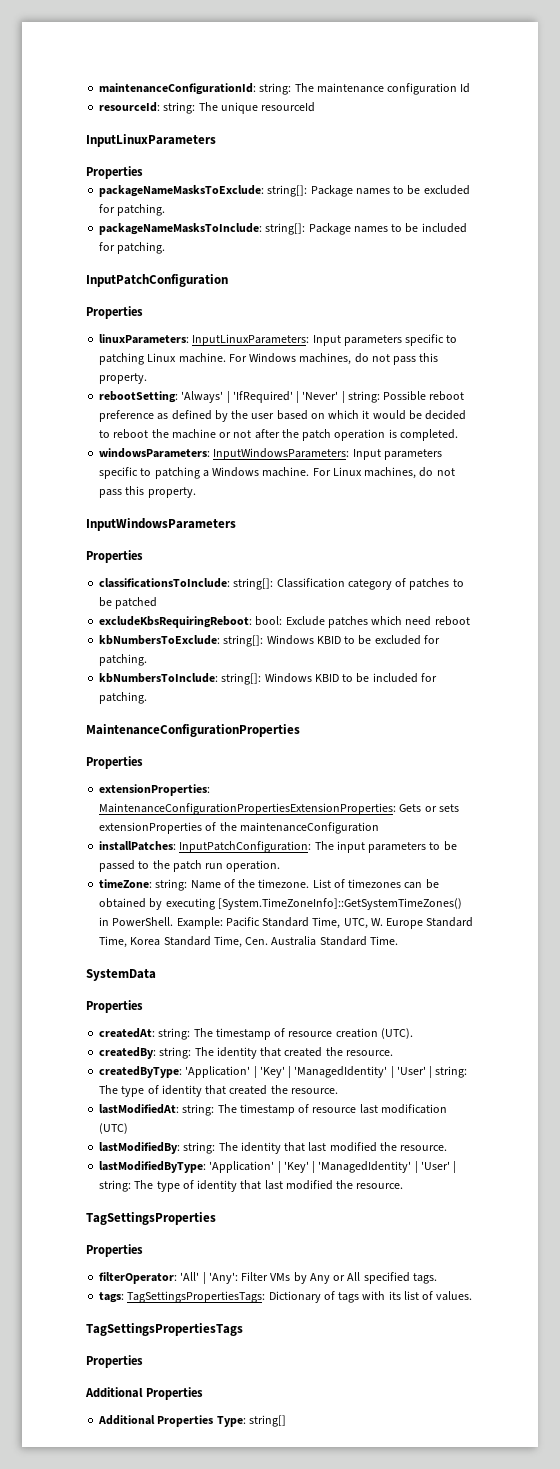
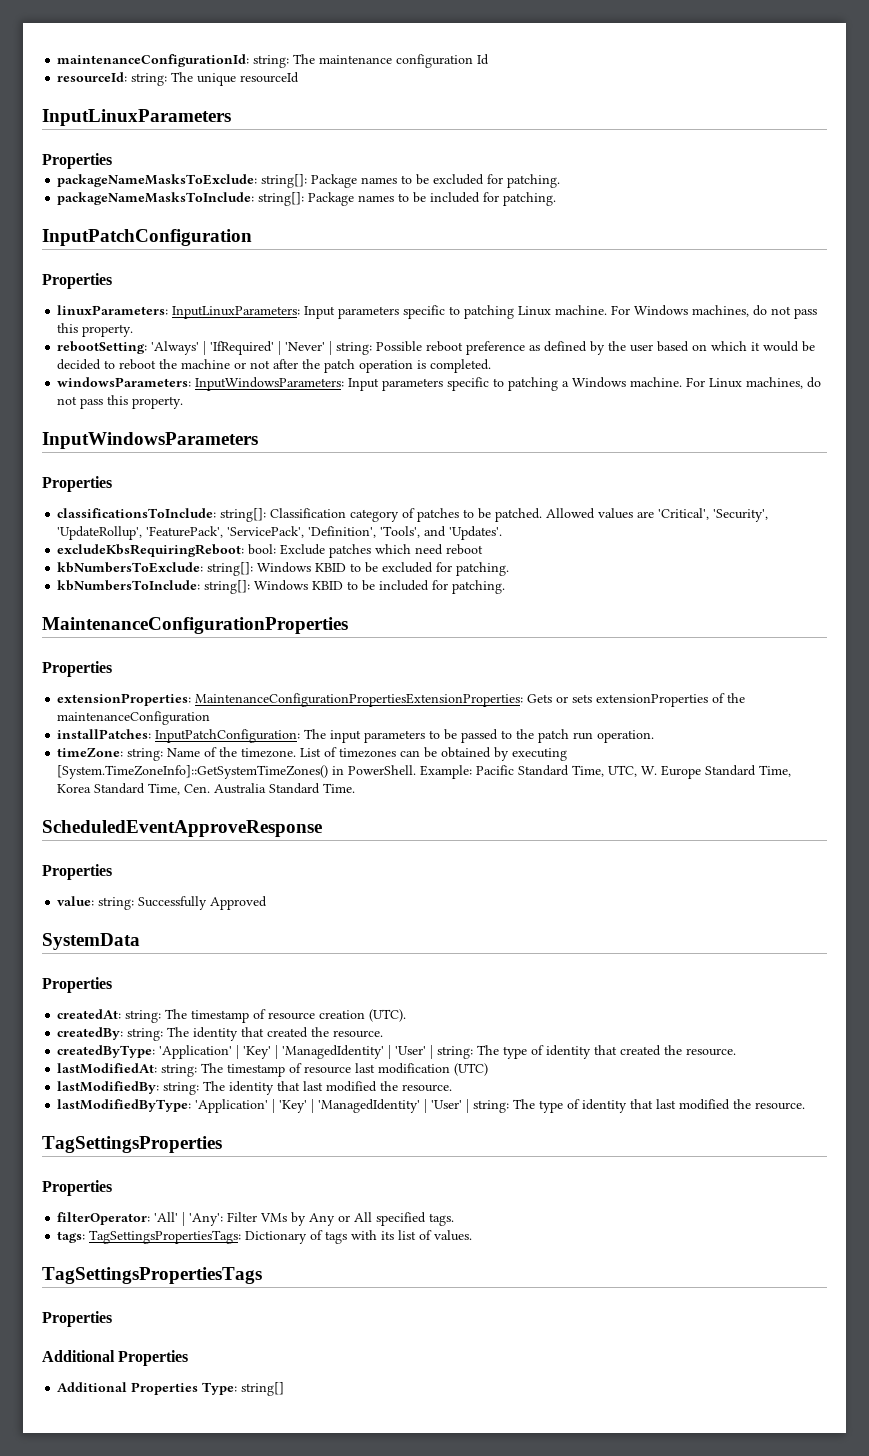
- classificationsToInclude: string[]: Classification category of patches to be patched
+ classificationsToInclude: string[]: Classification category of patches to be patched. Allowed values are 'Critical', 'Security', 'UpdateRollup', 'FeaturePack', 'ServicePack', 'Definition', 'Tools', and 'Updates'.
+ ScheduledEventApproveResponse
+ Properties
+ value: string: Successfully Approved

